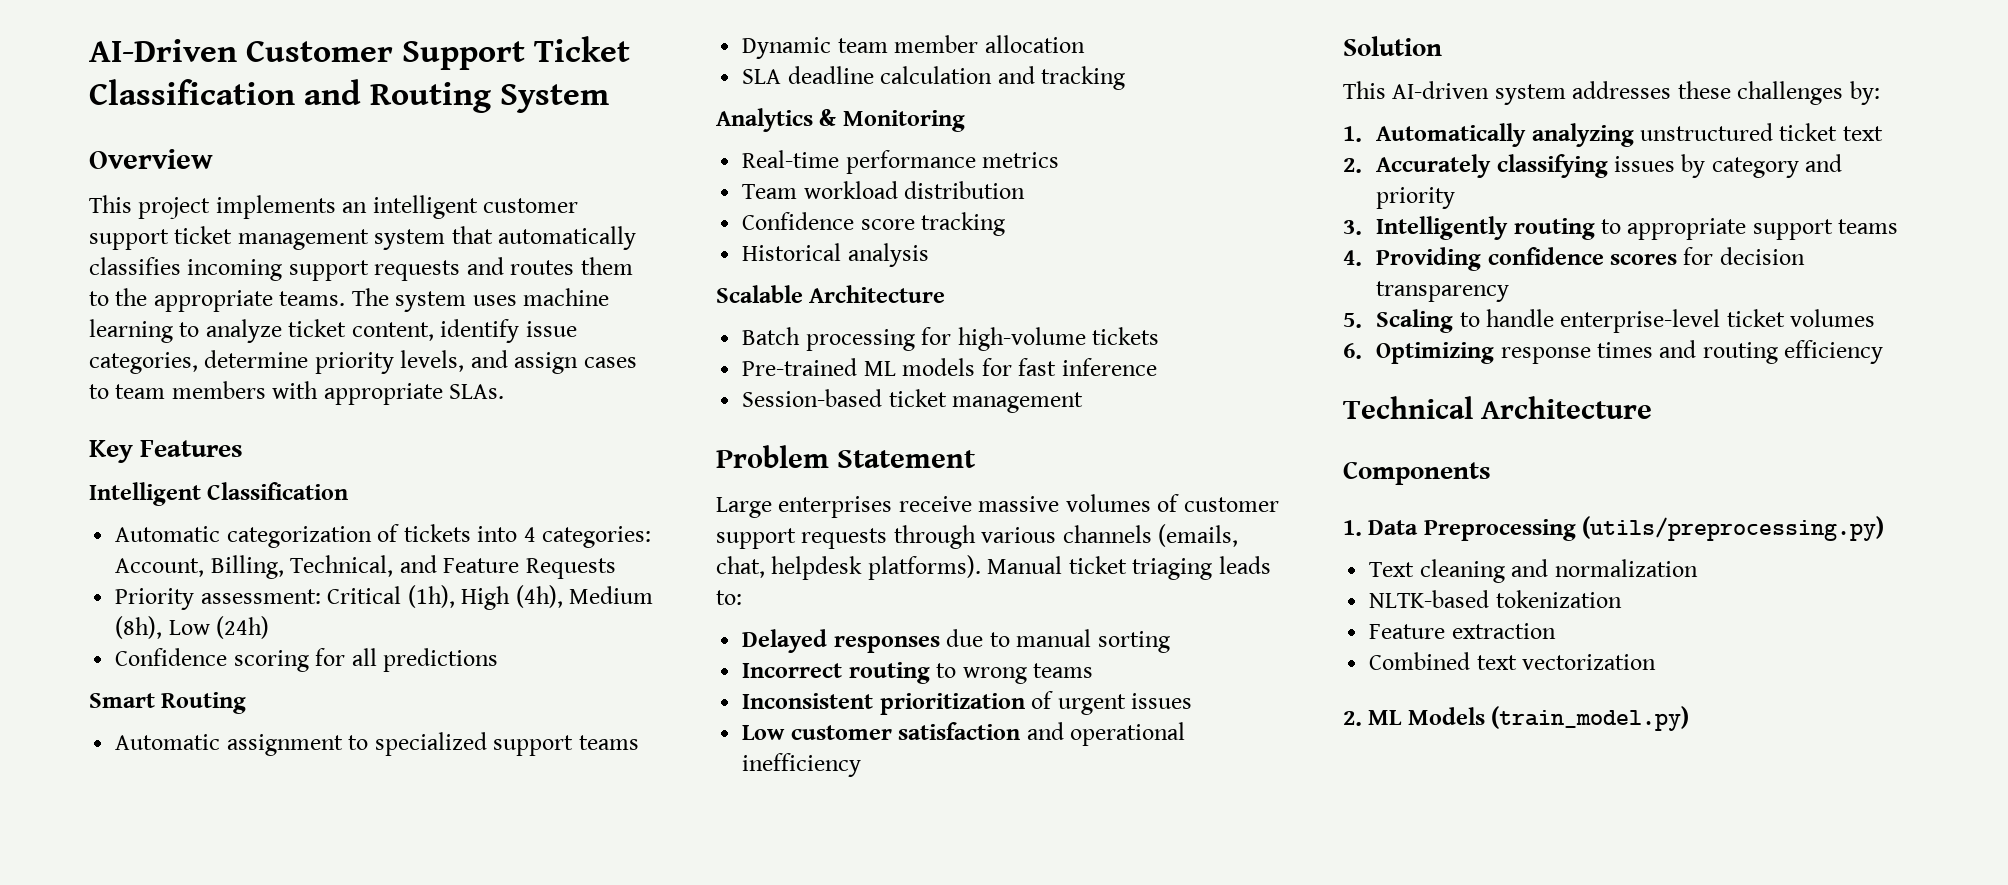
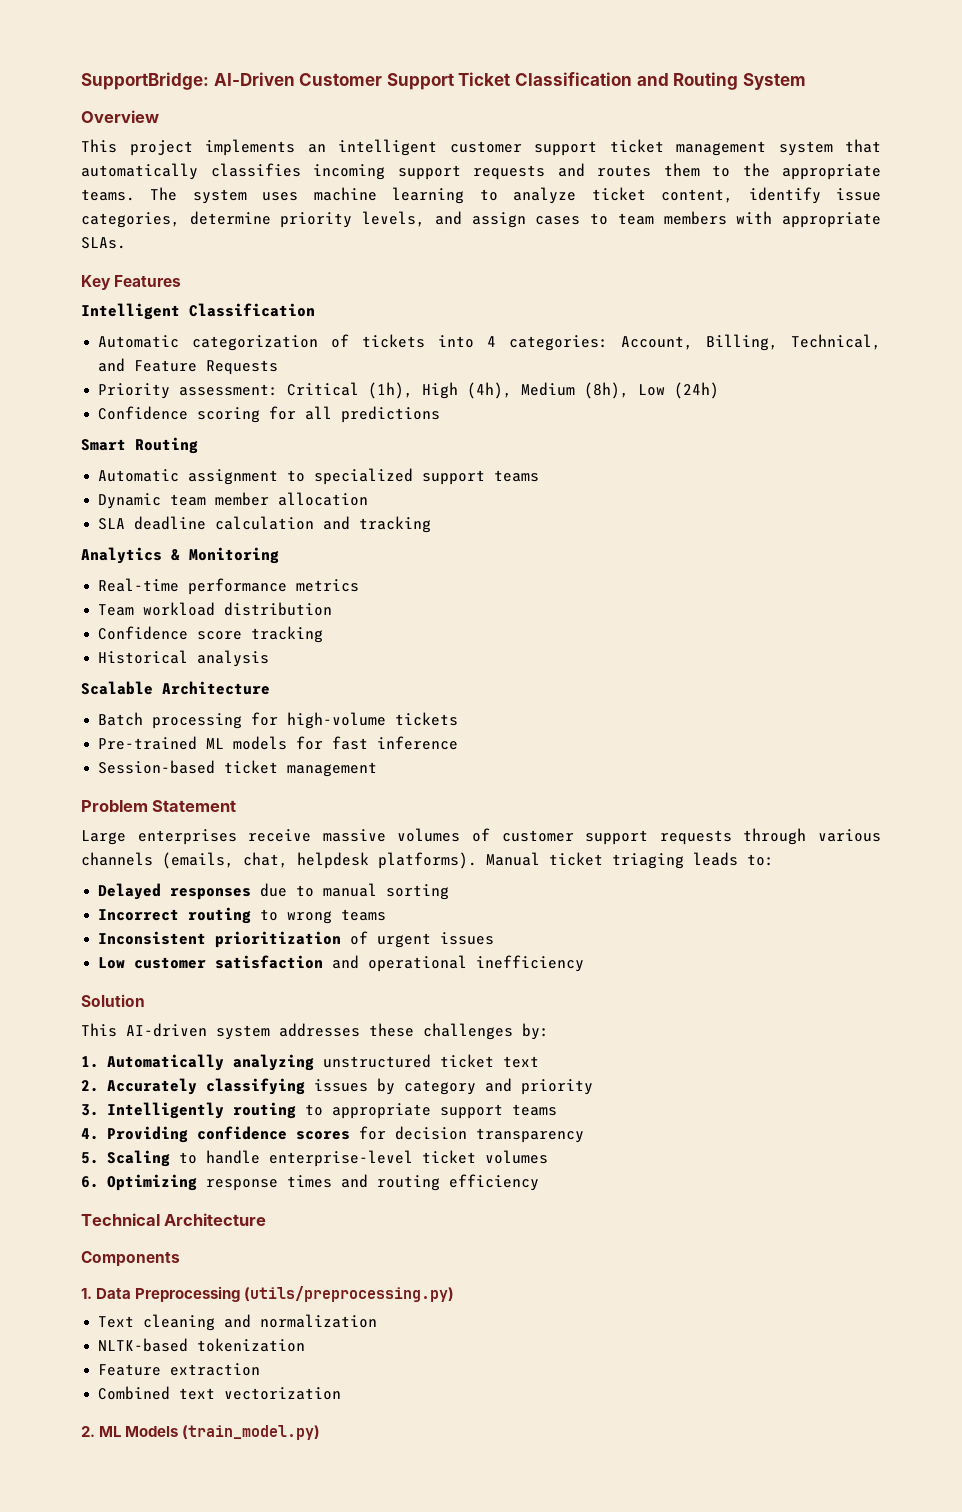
- AI-Driven Customer Support Ticket Classification and Routing System
+ SupportBridge: AI-Driven Customer Support Ticket Classification and Routing System

